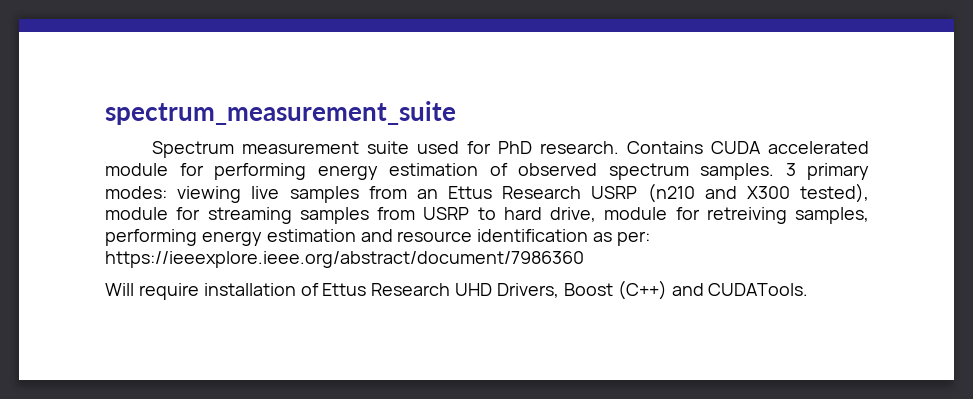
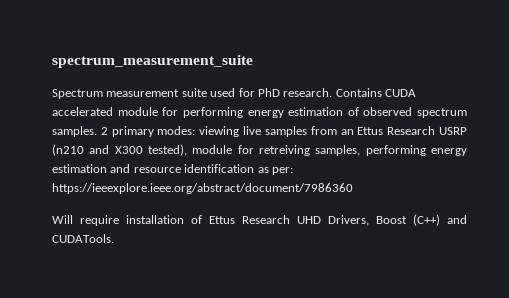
- 3 primary modes: viewing live samples from an Ettus Research USRP (n210 and X300 tested), module for streaming samples from USRP to hard drive, module for retreiving samples, performing energy estimation and resource identification as per: https://ieeexplore.ieee.org/abstract/document/7986360
+ 2 primary modes: viewing live samples from an Ettus Research USRP (n210 and X300 tested), module for retreiving samples, performing energy estimation and resource identification as per: https://ieeexplore.ieee.org/abstract/document/7986360

